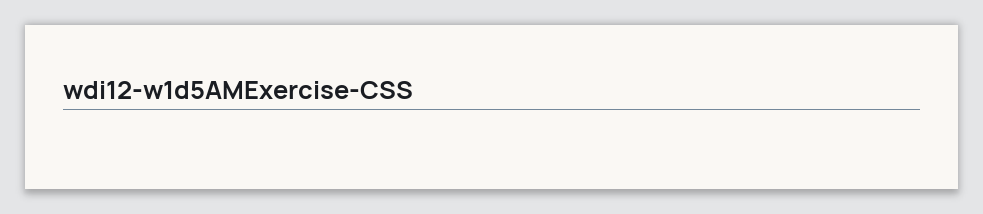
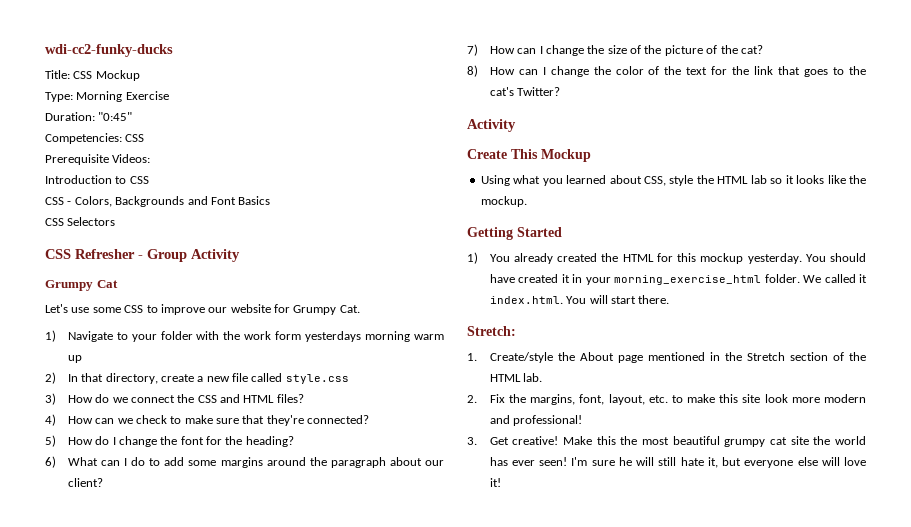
- wdi12-w1d5AMExercise-CSS
+ wdi-cc2-funky-ducks
+ Title: CSS Mockup
+ Type: Morning Exercise
+ Duration: "0:45"
+ Competencies: CSS
+ Prerequisite Videos:
+ Introduction to CSS
+ CSS - Colors, Backgrounds and Font Basics
+ CSS Selectors
+ CSS Refresher - Group Activity
+ Grumpy Cat
+ Let's use some CSS to improve our website for Grumpy Cat.
+ 1) Navigate to your folder with the work form yesterdays morning warm up
+ 2) In that directory, create a new file called style.css
+ 3) How do we connect the CSS and HTML files?
+ 4) How can we check to make sure that they're connected?
+ 5) How do I change the font for the heading?
+ 6) What can I do to add some margins around the paragraph about our client?
+ 7) How can I change the size of the picture of the cat?
+ 8) How can I change the color of the text for the link that goes to the cat's Twitter?
+ Activity
+ Create This Mockup
+ Using what you learned about CSS, style the HTML lab so it looks like the mockup.
+ Getting Started
+ 1) You already created the HTML for this mockup yesterday. You should have created it in your morning_exercise_html folder. We called it index.html. You will start there.
+ Stretch:
+ 1. Create/style the About page mentioned in the Stretch section of the HTML lab.
+ 2. Fix the margins, font, layout, etc. to make this site look more modern and professional!
+ 3. Get creative! Make this the most beautiful grumpy cat site the world has ever seen! I'm sure he will still hate it, but everyone else will love it!

